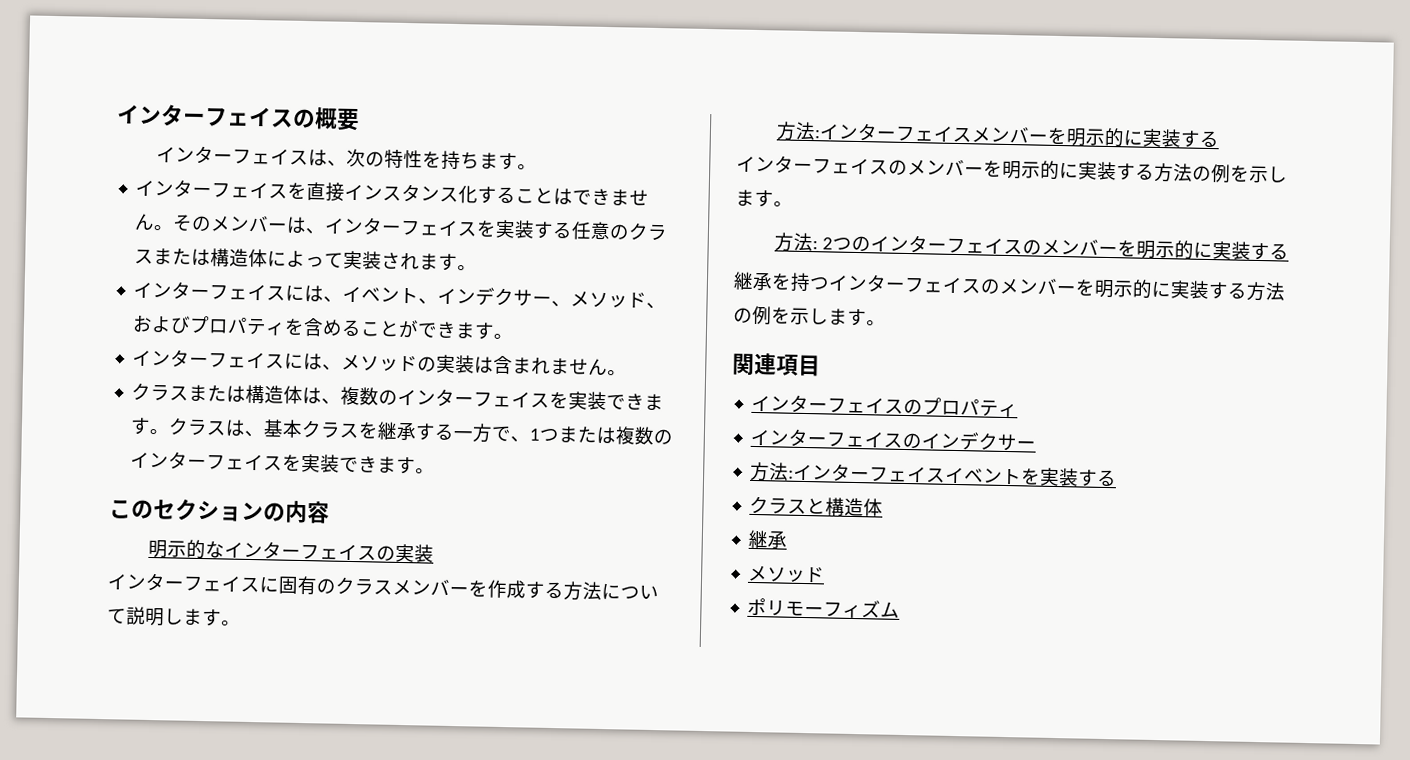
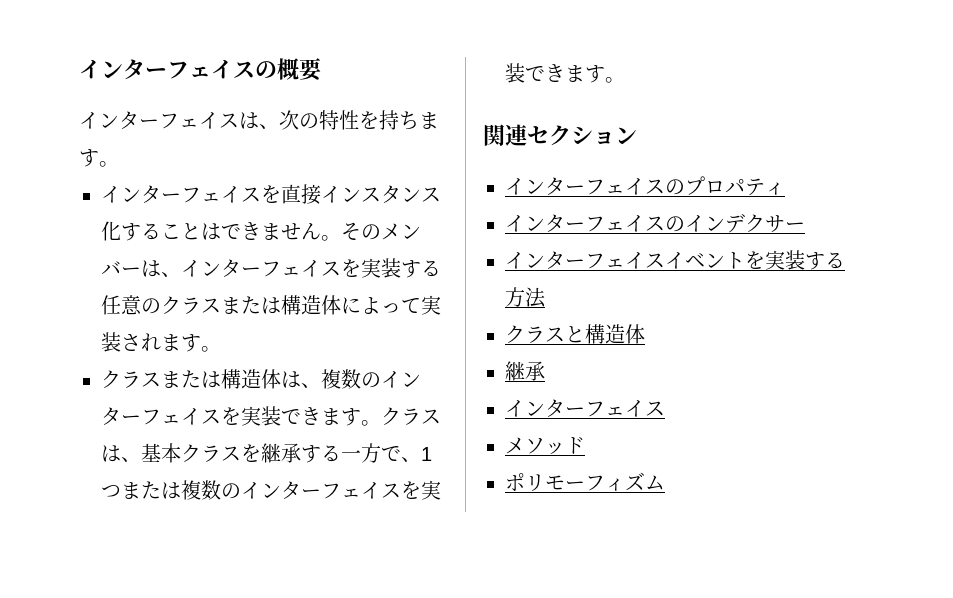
- インターフェイスには、イベント、インデクサー、メソッド、およびプロパティを含めることができます。
- インターフェイスには、メソッドの実装は含まれません。
- このセクションの内容
- 明示的なインターフェイスの実装
- インターフェイスに固有のクラスメンバーを作成する方法について説明します。
- 方法:インターフェイスメンバーを明示的に実装する
- インターフェイスのメンバーを明示的に実装する方法の例を示します。
- 方法: 2つのインターフェイスのメンバーを明示的に実装する
- 継承を持つインターフェイスのメンバーを明示的に実装する方法の例を示します。
- 関連項目
+ 関連セクション
- 方法:インターフェイスイベントを実装する
+ インターフェイスイベントを実装する方法
  クラスと構造体
  継承
+ インターフェイス

